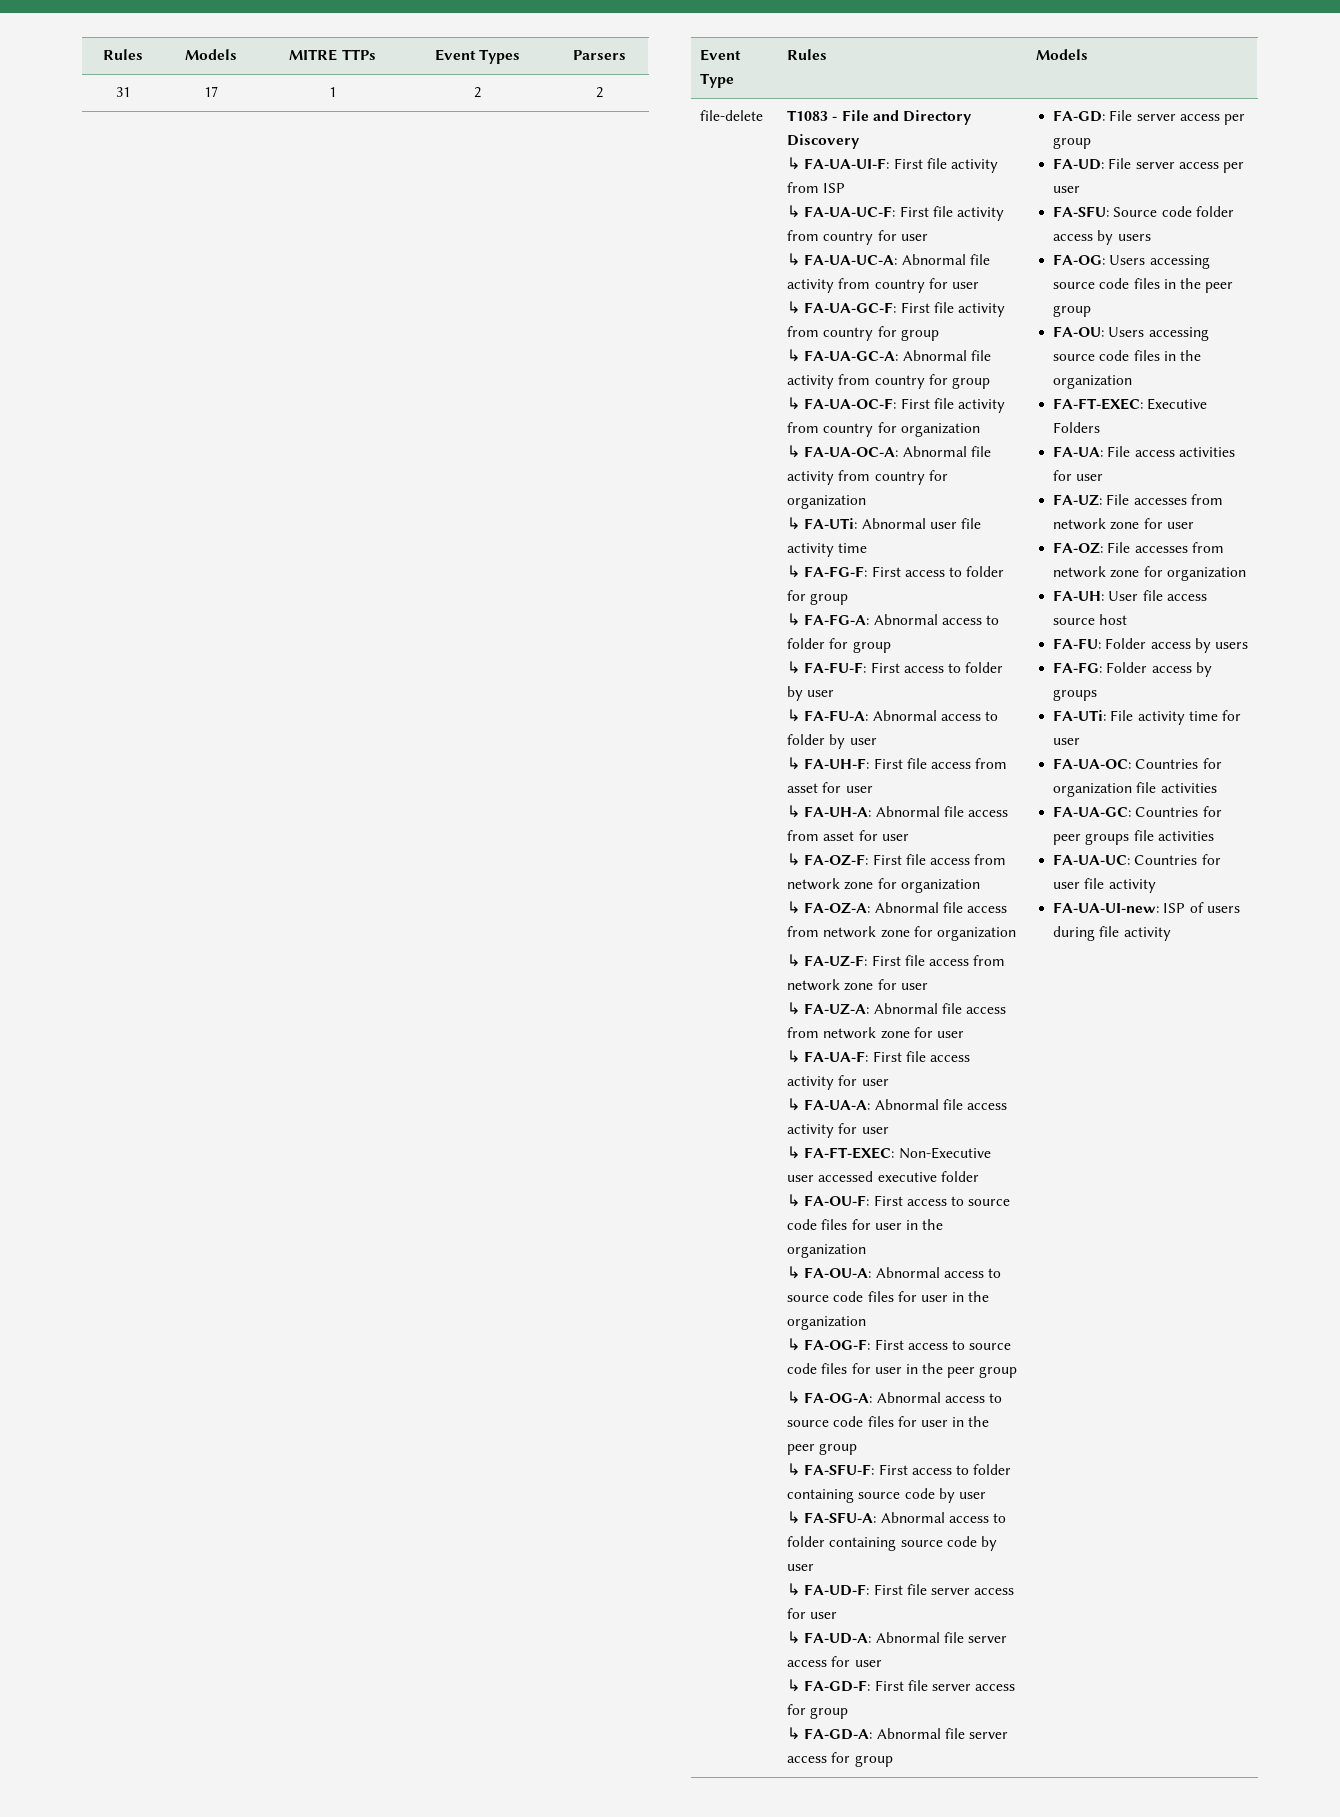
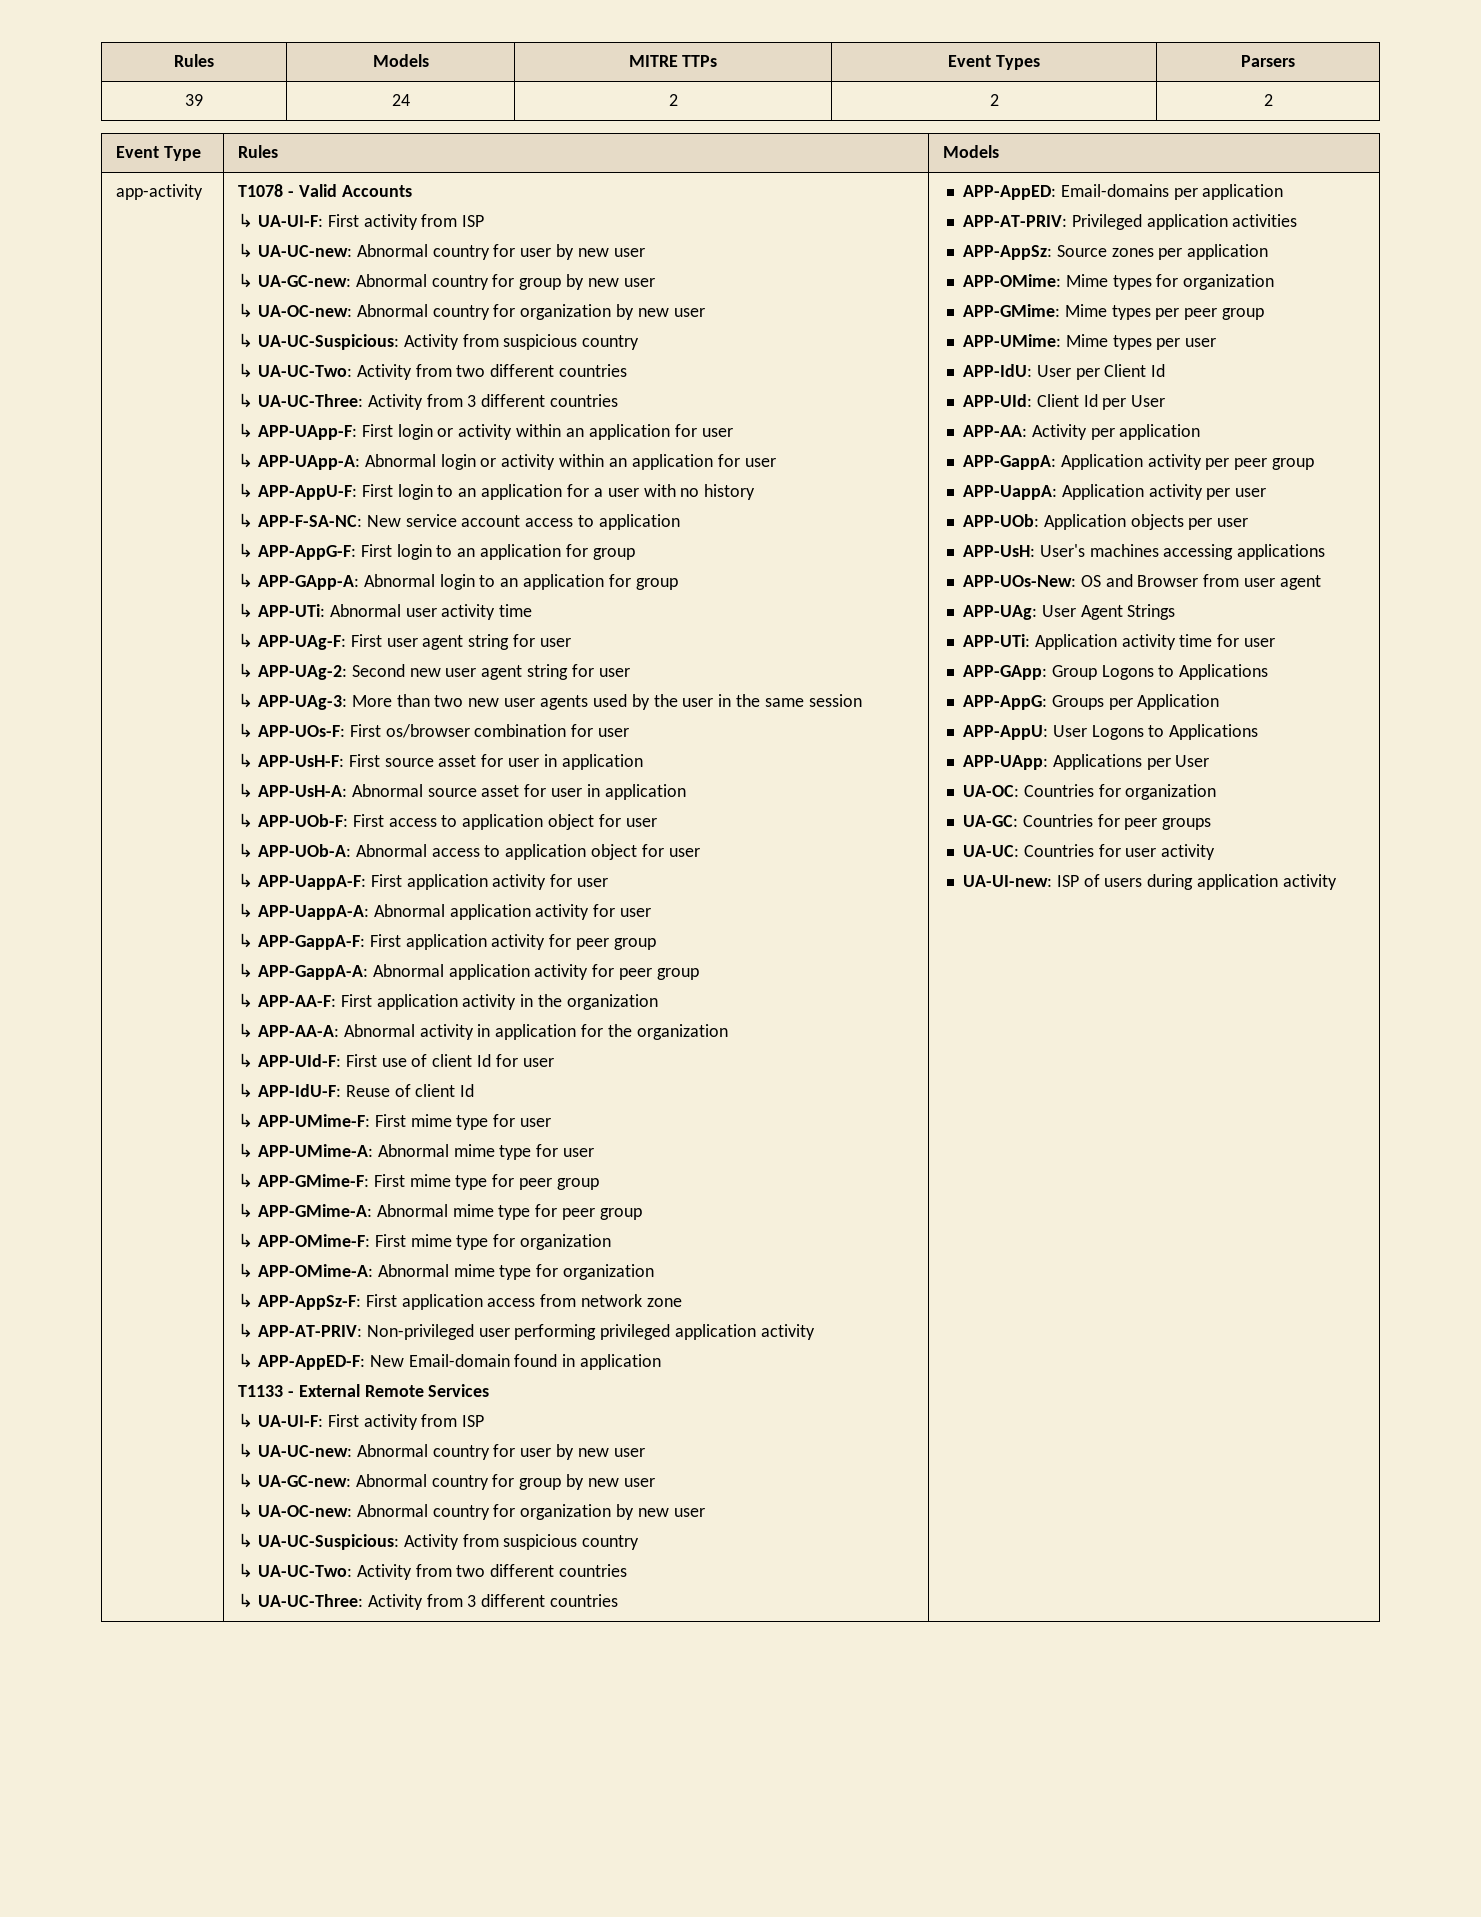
- 31 | 17 | 1 | 2 | 2
+ 39 | 24 | 2 | 2 | 2
- file-delete | T1083 - File and Directory Discovery
- ↳ FA-UA-UI-F: First file activity from ISP
- ↳ FA-UA-UC-F: First file activity from country for user
- ↳ FA-UA-UC-A: Abnormal file activity from country for user
- ↳ FA-UA-GC-F: First file activity from country for group
- ↳ FA-UA-GC-A: Abnormal file activity from country for group
- ↳ FA-UA-OC-F: First file activity from country for organization
- ↳ FA-UA-OC-A: Abnormal file activity from country for organization
- ↳ FA-UTi: Abnormal user file activity time
+ app-activity | T1078 - Valid Accounts
+ ↳ UA-UI-F: First activity from ISP
+ ↳ UA-UC-new: Abnormal country for user by new user
+ ↳ UA-GC-new: Abnormal country for group by new user
+ ↳ UA-OC-new: Abnormal country for organization by new user
+ ↳ UA-UC-Suspicious: Activity from suspicious country
+ ↳ UA-UC-Two: Activity from two different countries
+ ↳ UA-UC-Three: Activity from 3 different countries
+ ↳ APP-UApp-F: First login or activity within an application for user
+ ↳ APP-UApp-A: Abnormal login or activity within an application for user
+ ↳ APP-AppU-F: First login to an application for a user with no history
+ ↳ APP-F-SA-NC: New service account access to application
+ ↳ APP-AppG-F: First login to an application for group
+ ↳ APP-GApp-A: Abnormal login to an application for group
+ ↳ APP-UTi: Abnormal user activity time
- ↳ FA-FG-F: First access to folder for group
- ↳ FA-FG-A: Abnormal access to folder for group
- ↳ FA-FU-F: First access to folder by user
- ↳ FA-FU-A: Abnormal access to folder by user
- ↳ FA-UH-F: First file access from asset for user
- ↳ FA-UH-A: Abnormal file access from asset for user
- ↳ FA-OZ-F: First file access from network zone for organization
- ↳ FA-OZ-A: Abnormal file access from network zone for organization
- ↳ FA-UZ-F: First file access from network zone for user
- ↳ FA-UZ-A: Abnormal file access from network zone for user
- ↳ FA-UA-F: First file access activity for user
- ↳ FA-UA-A: Abnormal file access activity for user
- ↳ FA-FT-EXEC: Non-Executive user accessed executive folder
- ↳ FA-OU-F: First access to source code files for user in the organization
- ↳ FA-OU-A: Abnormal access to source code files for user in the organization
- ↳ FA-OG-F: First access to source code files for user in the peer group
- ↳ FA-OG-A: Abnormal access to source code files for user in the peer group
- ↳ FA-SFU-F: First access to folder containing source code by user
- ↳ FA-SFU-A: Abnormal access to folder containing source code by user
- ↳ FA-UD-F: First file server access for user
- ↳ FA-UD-A: Abnormal file server access for user
- ↳ FA-GD-F: First file server access for group
- ↳ FA-GD-A: Abnormal file server access for group | FA-GD: File server access per group
- FA-UD: File server access per user
- FA-SFU: Source code folder access by users
- FA-OG: Users accessing source code files in the peer group
- FA-OU: Users accessing source code files in the organization
- FA-FT-EXEC: Executive Folders
- FA-UA: File access activities for user
- FA-UZ: File accesses from network zone for user
- FA-OZ: File accesses from network zone for organization
- FA-UH: User file access source host
- FA-FU: Folder access by users
- FA-FG: Folder access by groups
- FA-UTi: File activity time for user
- FA-UA-OC: Countries for organization file activities
- FA-UA-GC: Countries for peer groups file activities
- FA-UA-UC: Countries for user file activity
- FA-UA-UI-new: ISP of users during file activity
+ ↳ APP-UAg-F: First user agent string for user
+ ↳ APP-UAg-2: Second new user agent string for user
+ ↳ APP-UAg-3: More than two new user agents used by the user in the same session
+ ↳ APP-UOs-F: First os/browser combination for user
+ ↳ APP-UsH-F: First source asset for user in application
+ ↳ APP-UsH-A: Abnormal source asset for user in application
+ ↳ APP-UOb-F: First access to application object for user
+ ↳ APP-UOb-A: Abnormal access to application object for user
+ ↳ APP-UappA-F: First application activity for user
+ ↳ APP-UappA-A: Abnormal application activity for user
+ ↳ APP-GappA-F: First application activity for peer group
+ ↳ APP-GappA-A: Abnormal application activity for peer group
+ ↳ APP-AA-F: First application activity in the organization
+ ↳ APP-AA-A: Abnormal activity in application for the organization
+ ↳ APP-UId-F: First use of client Id for user
+ ↳ APP-IdU-F: Reuse of client Id
+ ↳ APP-UMime-F: First mime type for user
+ ↳ APP-UMime-A: Abnormal mime type for user
+ ↳ APP-GMime-F: First mime type for peer group
+ ↳ APP-GMime-A: Abnormal mime type for peer group
+ ↳ APP-OMime-F: First mime type for organization
+ ↳ APP-OMime-A: Abnormal mime type for organization
+ ↳ APP-AppSz-F: First application access from network zone
+ ↳ APP-AT-PRIV: Non-privileged user performing privileged application activity
+ ↳ APP-AppED-F: New Email-domain found in application
+ T1133 - External Remote Services
+ ↳ UA-UI-F: First activity from ISP
+ ↳ UA-UC-new: Abnormal country for user by new user
+ ↳ UA-GC-new: Abnormal country for group by new user
+ ↳ UA-OC-new: Abnormal country for organization by new user
+ ↳ UA-UC-Suspicious: Activity from suspicious country
+ ↳ UA-UC-Two: Activity from two different countries
+ ↳ UA-UC-Three: Activity from 3 different countries | APP-AppED: Email-domains per application
+ APP-AT-PRIV: Privileged application activities
+ APP-AppSz: Source zones per application
+ APP-OMime: Mime types for organization
+ APP-GMime: Mime types per peer group
+ APP-UMime: Mime types per user
+ APP-IdU: User per Client Id
+ APP-UId: Client Id per User
+ APP-AA: Activity per application
+ APP-GappA: Application activity per peer group
+ APP-UappA: Application activity per user
+ APP-UOb: Application objects per user
+ APP-UsH: User's machines accessing applications
+ APP-UOs-New: OS and Browser from user agent
+ APP-UAg: User Agent Strings
+ APP-UTi: Application activity time for user
+ APP-GApp: Group Logons to Applications
+ APP-AppG: Groups per Application
+ APP-AppU: User Logons to Applications
+ APP-UApp: Applications per User
+ UA-OC: Countries for organization
+ UA-GC: Countries for peer groups
+ UA-UC: Countries for user activity
+ UA-UI-new: ISP of users during application activity

